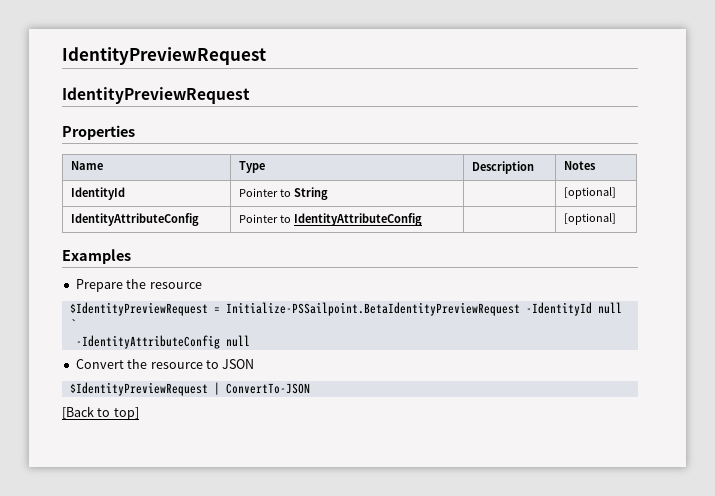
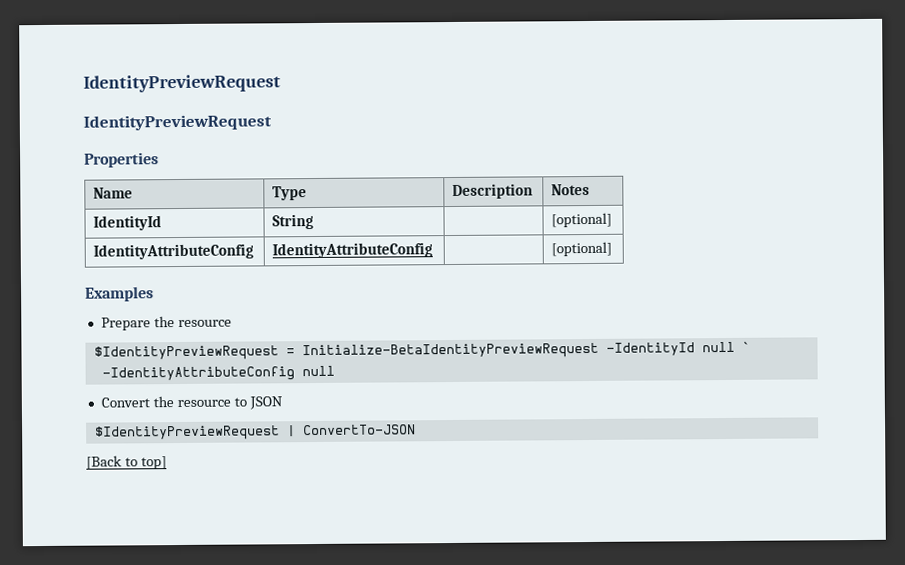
- IdentityId | Pointer to String | | [optional]
+ IdentityId | String | | [optional]
- IdentityAttributeConfig | Pointer to IdentityAttributeConfig | | [optional]
+ IdentityAttributeConfig | IdentityAttributeConfig | | [optional]
- $IdentityPreviewRequest = Initialize-PSSailpoint.BetaIdentityPreviewRequest -IdentityId null `
+ $IdentityPreviewRequest = Initialize-BetaIdentityPreviewRequest -IdentityId null `

